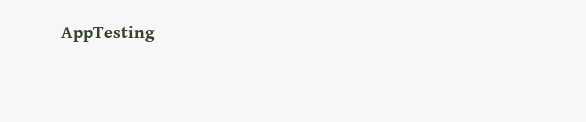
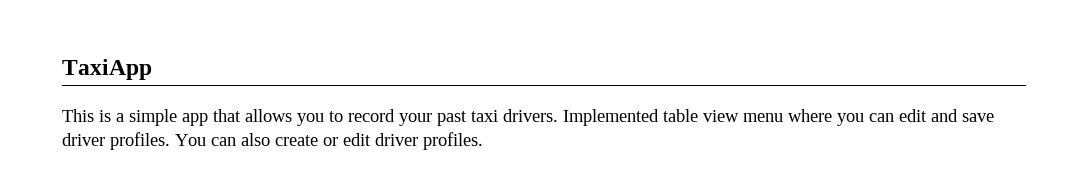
- AppTesting
+ TaxiApp
+ This is a simple app that allows you to record your past taxi drivers. Implemented table view menu where you can edit and save driver profiles. You can also create or edit driver profiles.

